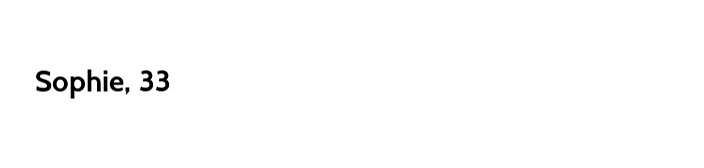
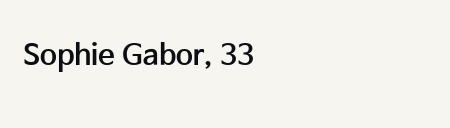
- Sophie, 33
+ Sophie Gabor, 33

